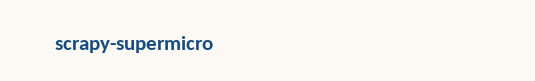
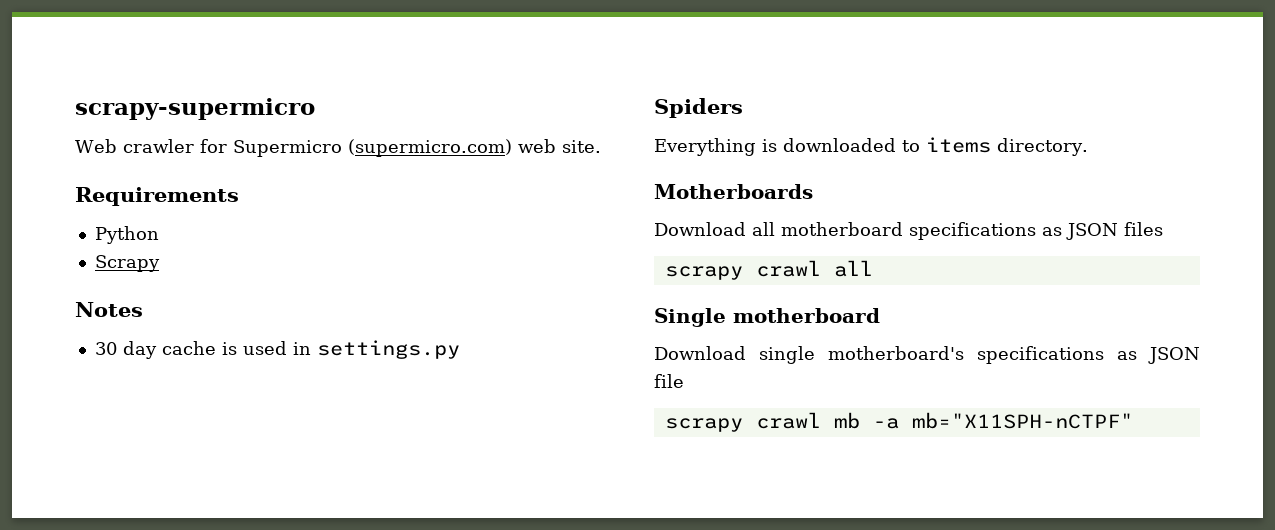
+ Web crawler for Supermicro (supermicro.com) web site.
+ Requirements
+ Python
+ Scrapy
+ Notes
+ 30 day cache is used in settings.py
+ Spiders
+ Everything is downloaded to items directory.
+ Motherboards
+ Download all motherboard specifications as JSON files
+ scrapy crawl all
+ Single motherboard
+ Download single motherboard's specifications as JSON file
+ scrapy crawl mb -a mb="X11SPH-nCTPF"

